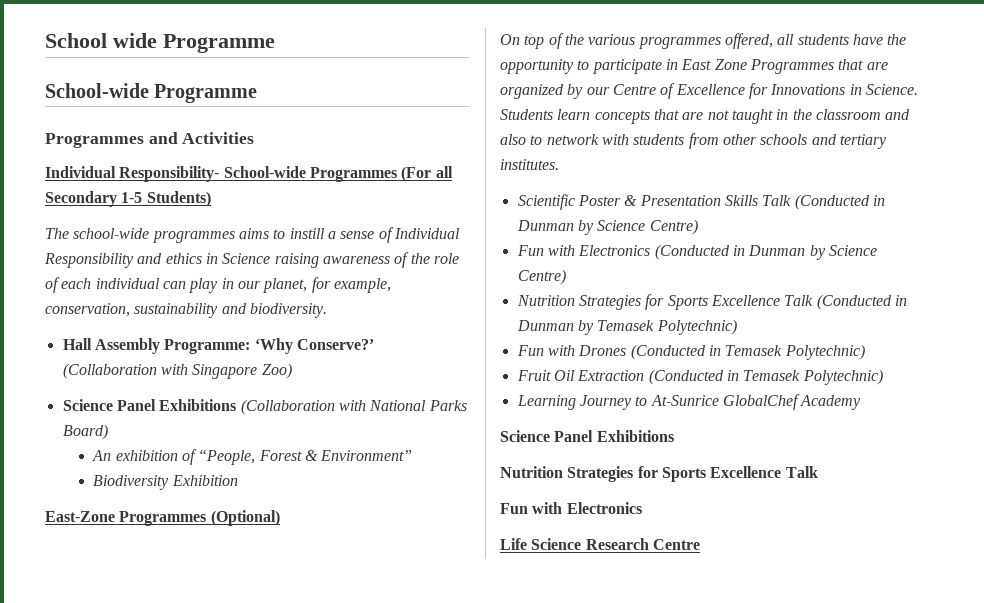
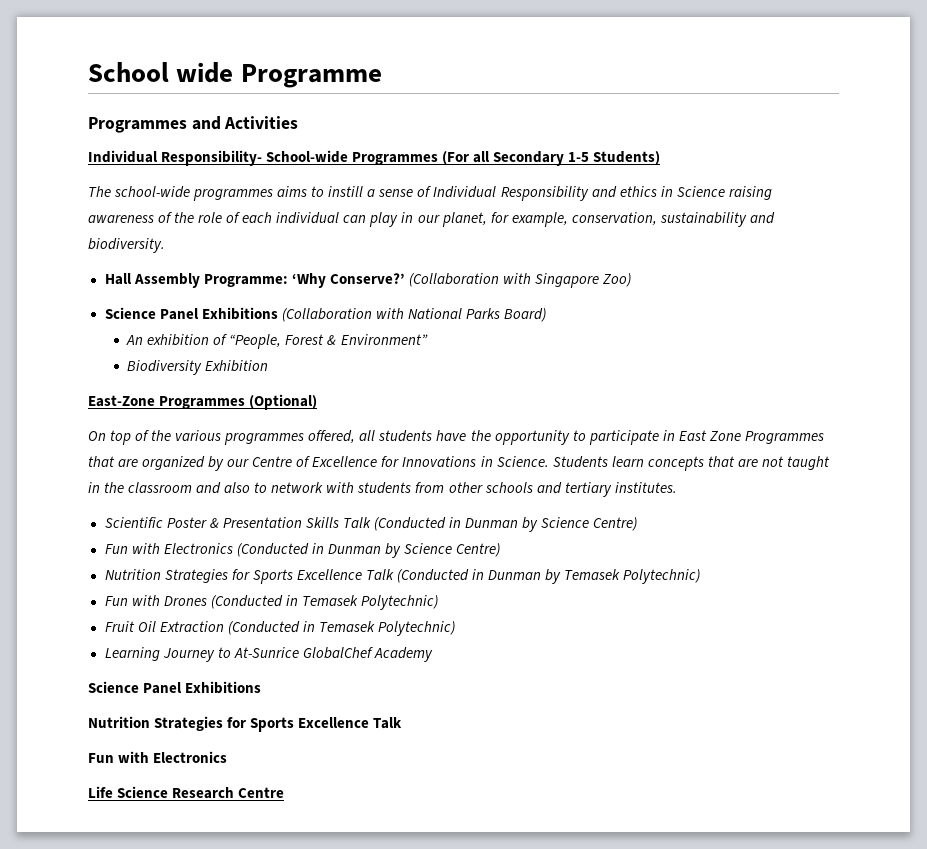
- School-wide Programme

